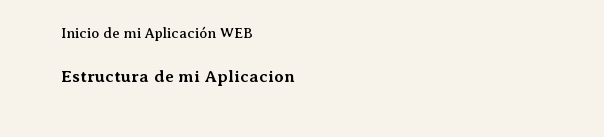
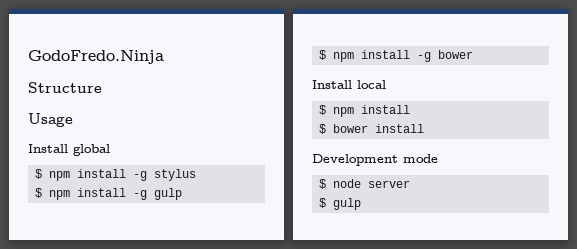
- Inicio de mi Aplicación WEB
- Estructura de mi Aplicacion
+ GodoFredo.Ninja
+ Structure
+ Usage
+ Install global
+ $ npm install -g stylus
+ $ npm install -g gulp
+ $ npm install -g bower
+ Install local
+ $ npm install
+ $ bower install
+ Development mode
+ $ node server
+ $ gulp

